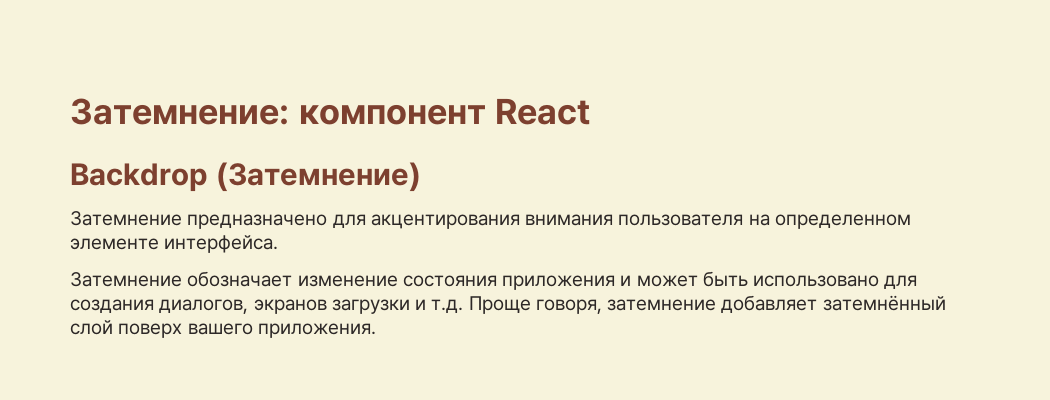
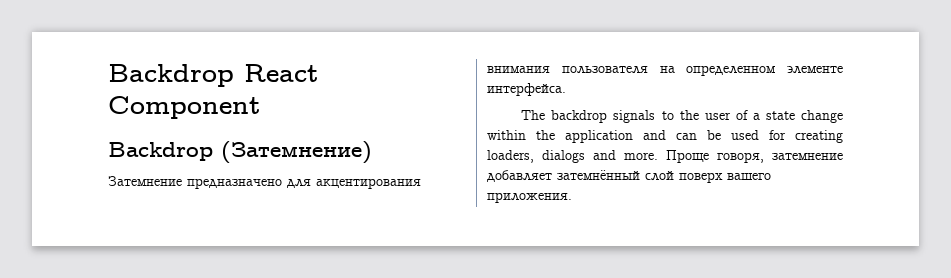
- Затемнение: компонент React
+ Backdrop React Component
- Затемнение обозначает изменение состояния приложения и может быть использовано для создания диалогов, экранов загрузки и т.д. Проще говоря, затемнение добавляет затемнённый слой поверх вашего приложения.
+ The backdrop signals to the user of a state change within the application and can be used for creating loaders, dialogs and more. Проще говоря, затемнение добавляет затемнённый слой поверх вашего приложения.

